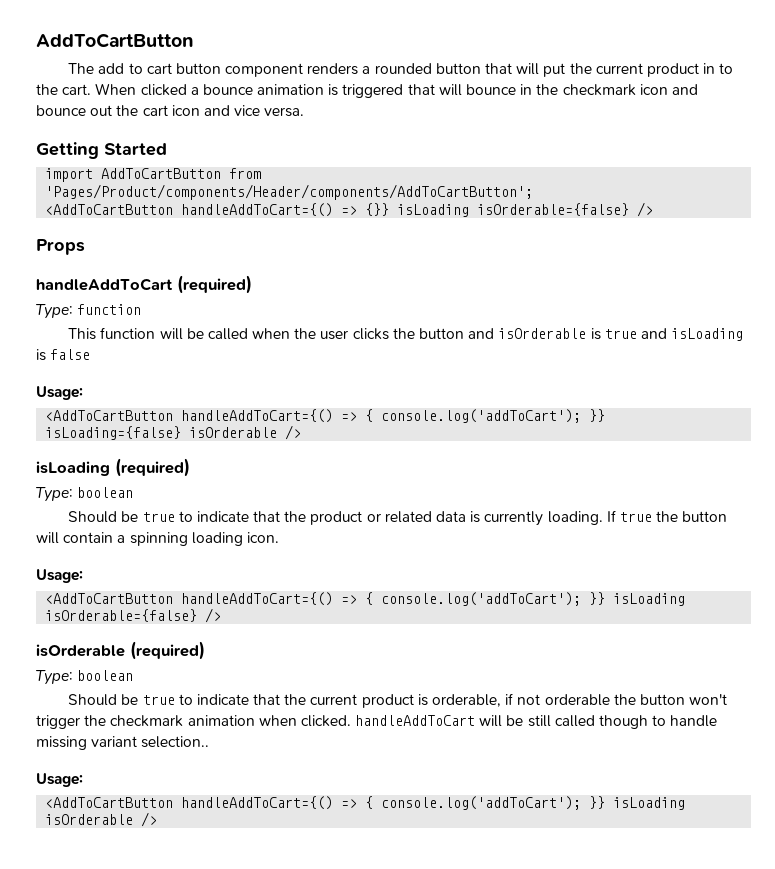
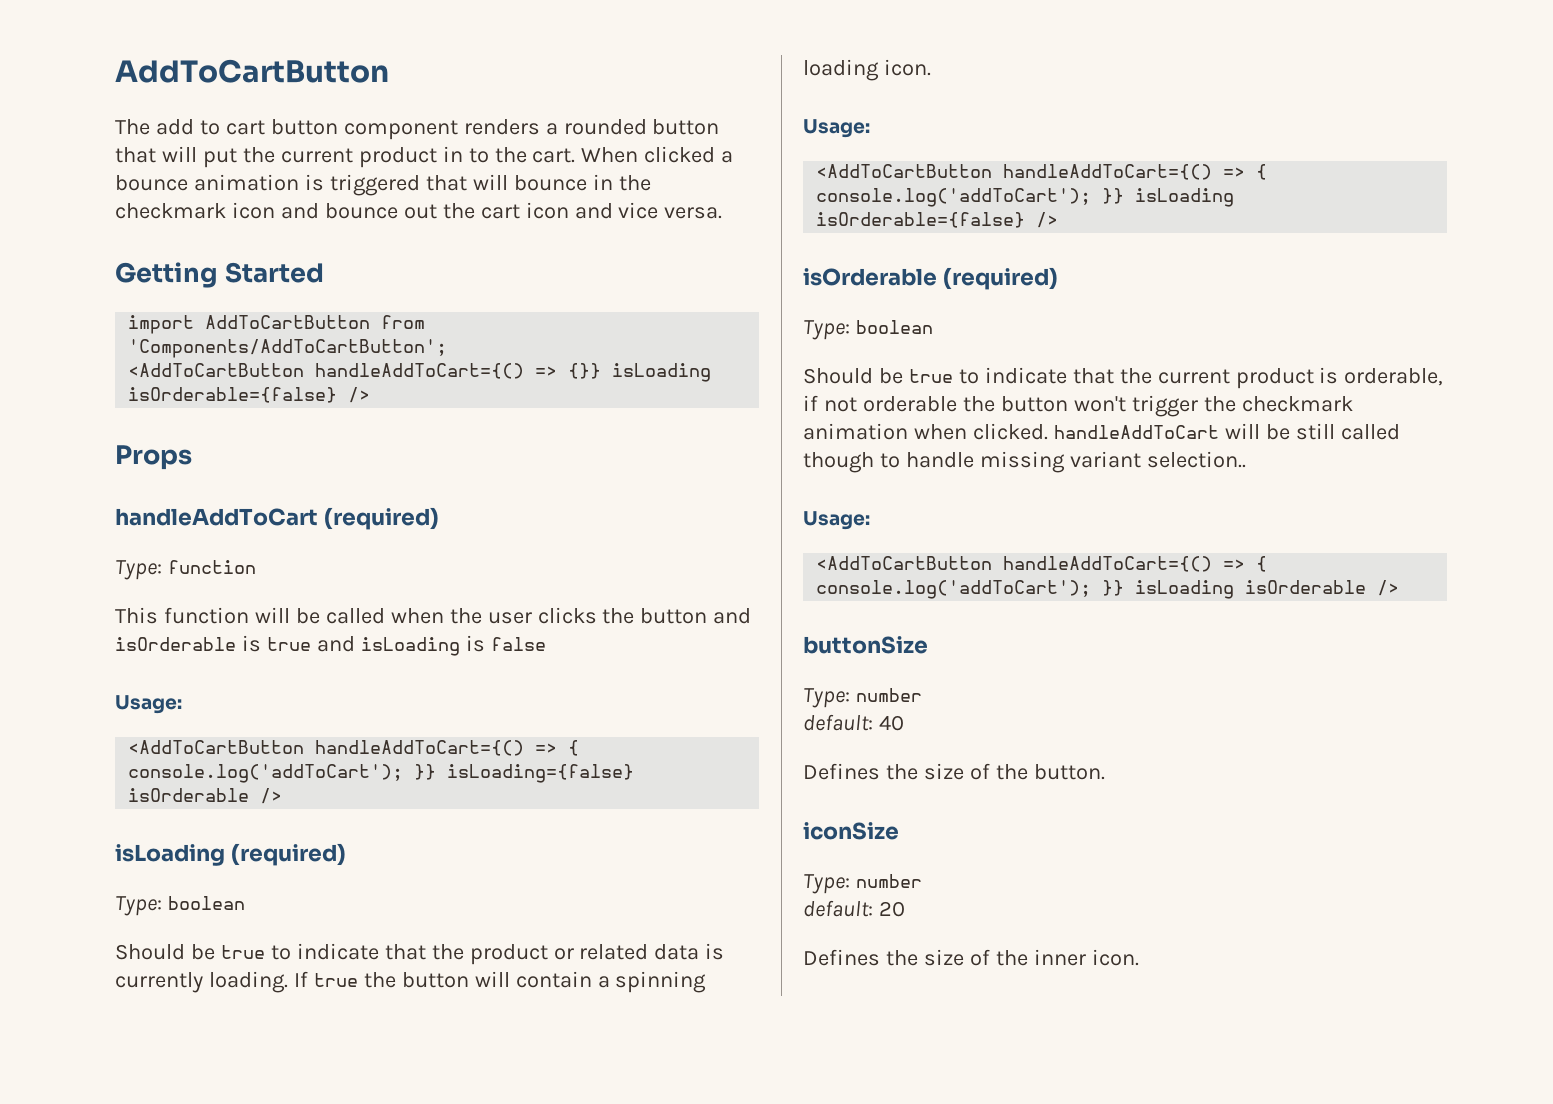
- import AddToCartButton from 'Pages/Product/components/Header/components/AddToCartButton';
+ import AddToCartButton from 'Components/AddToCartButton';
+ buttonSize
+ Type: number
+ default: 40
+ Defines the size of the button.
+ iconSize
+ Type: number
+ default: 20
+ Defines the size of the inner icon.

